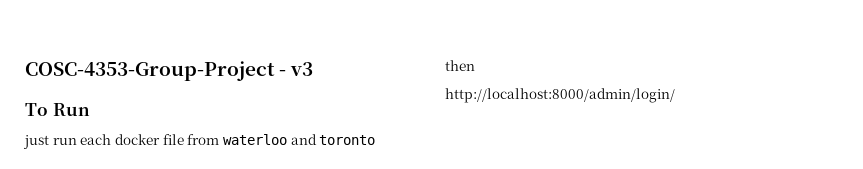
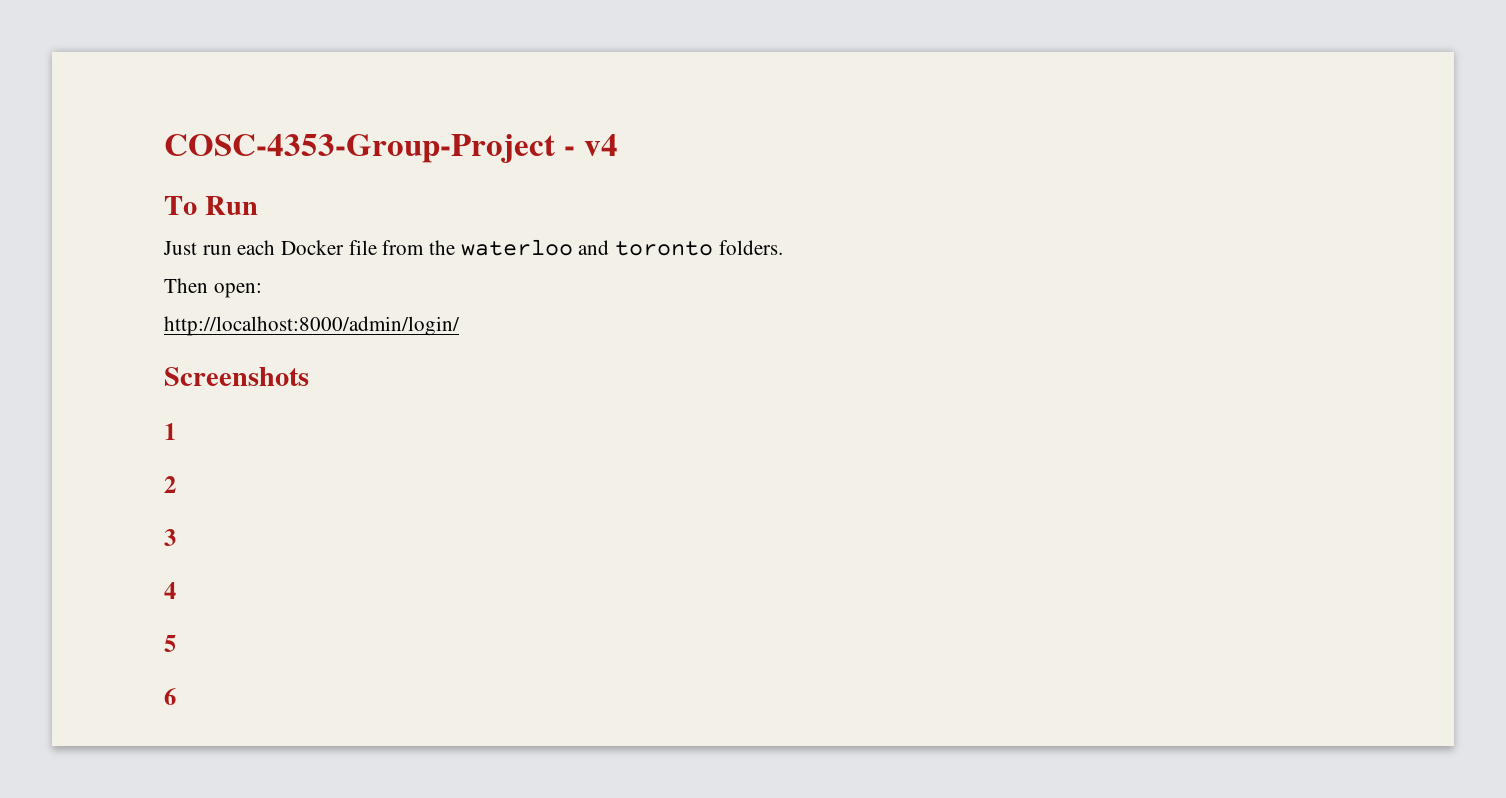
- COSC-4353-Group-Project - v3
+ COSC-4353-Group-Project - v4
- just run each docker file from waterloo and toronto
- then
+ Just run each Docker file from the waterloo and toronto folders.
+ Then open:
  http://localhost:8000/admin/login/
+ Screenshots
+ 1
+ 2
+ 3
+ 4
+ 5
+ 6

